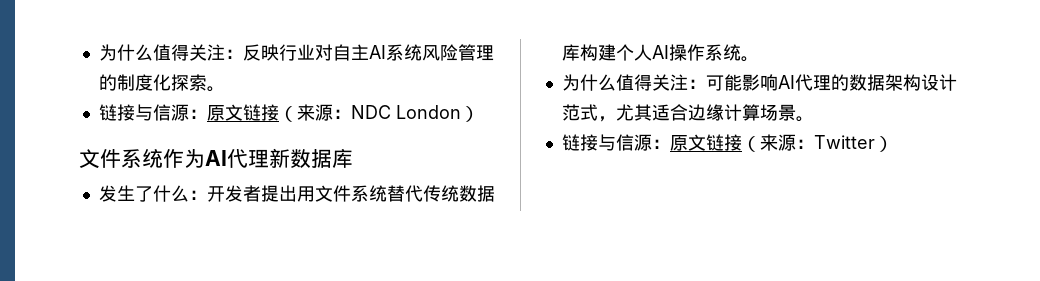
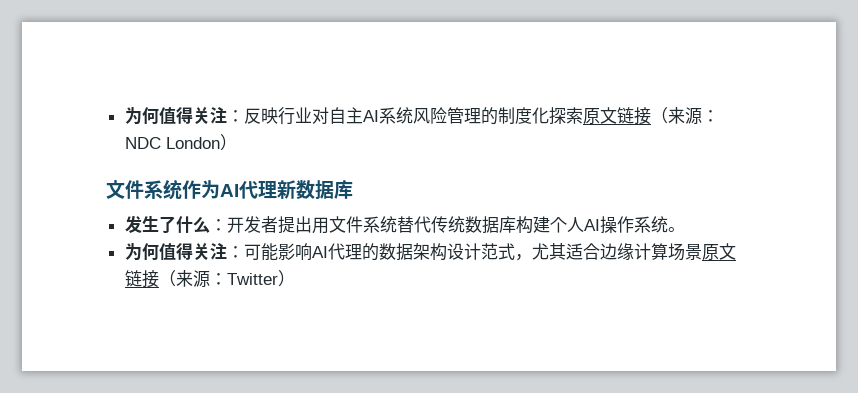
- 为什么值得关注：反映行业对自主AI系统风险管理的制度化探索。
- 链接与信源：原文链接（来源：NDC London）
+ 为何值得关注：反映行业对自主AI系统风险管理的制度化探索原文链接（来源：NDC London）
- 为什么值得关注：可能影响AI代理的数据架构设计范式，尤其适合边缘计算场景。
- 链接与信源：原文链接（来源：Twitter）
+ 为何值得关注：可能影响AI代理的数据架构设计范式，尤其适合边缘计算场景原文链接（来源：Twitter）

